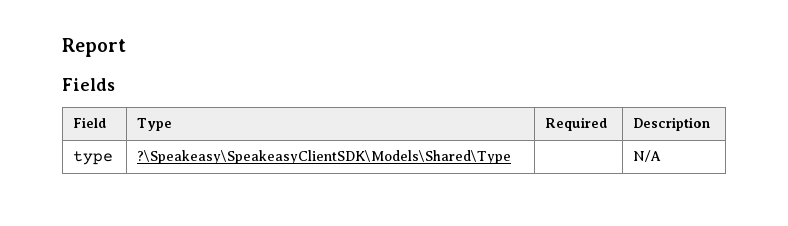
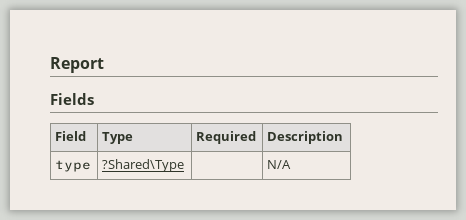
- type | ?\Speakeasy\SpeakeasyClientSDK\Models\Shared\Type | | N/A
+ type | ?Shared\Type | | N/A

